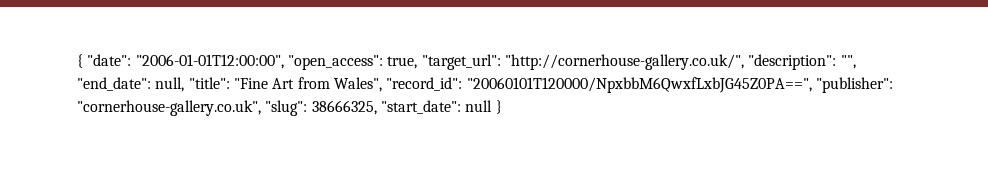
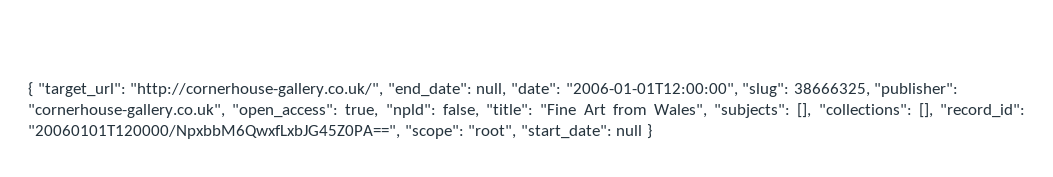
- { "date": "2006-01-01T12:00:00", "open_access": true, "target_url": "http://cornerhouse-gallery.co.uk/", "description": "", "end_date": null, "title": "Fine Art from Wales", "record_id": "20060101T120000/NpxbbM6QwxfLxbJG45Z0PA==", "publisher": "cornerhouse-gallery.co.uk", "slug": 38666325, "start_date": null }
+ { "target_url": "http://cornerhouse-gallery.co.uk/", "end_date": null, "date": "2006-01-01T12:00:00", "slug": 38666325, "publisher": "cornerhouse-gallery.co.uk", "open_access": true, "npld": false, "title": "Fine Art from Wales", "subjects": [], "collections": [], "record_id": "20060101T120000/NpxbbM6QwxfLxbJG45Z0PA==", "scope": "root", "start_date": null }

